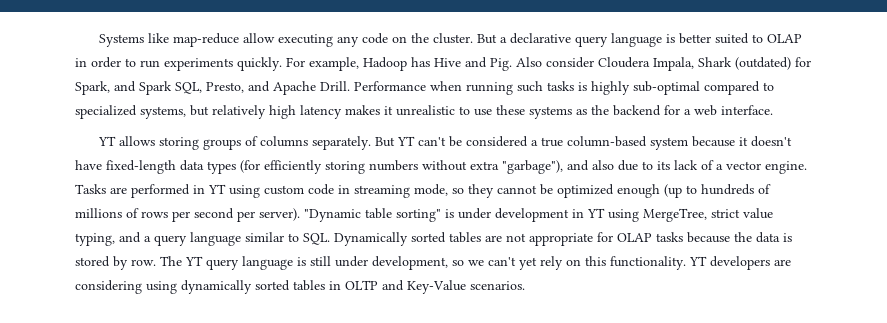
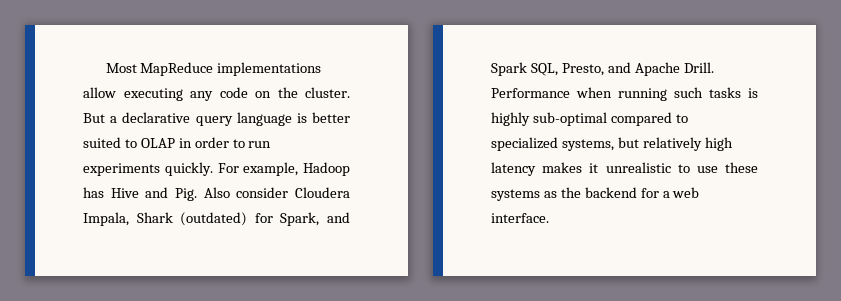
- Systems like map-reduce allow executing any code on the cluster.
+ Most MapReduce implementations allow executing any code on the cluster.
- YT allows storing groups of columns separately. But YT can't be considered a true column-based system because it doesn't have fixed-length data types (for efficiently storing numbers without extra "garbage"), and also due to its lack of a vector engine. Tasks are performed in YT using custom code in streaming mode, so they cannot be optimized enough (up to hundreds of millions of rows per second per server). "Dynamic table sorting" is under development in YT using MergeTree, strict value typing, and a query language similar to SQL. Dynamically sorted tables are not appropriate for OLAP tasks because the data is stored by row. The YT query language is still under development, so we can't yet rely on this functionality. YT developers are considering using dynamically sorted tables in OLTP and Key-Value scenarios.

